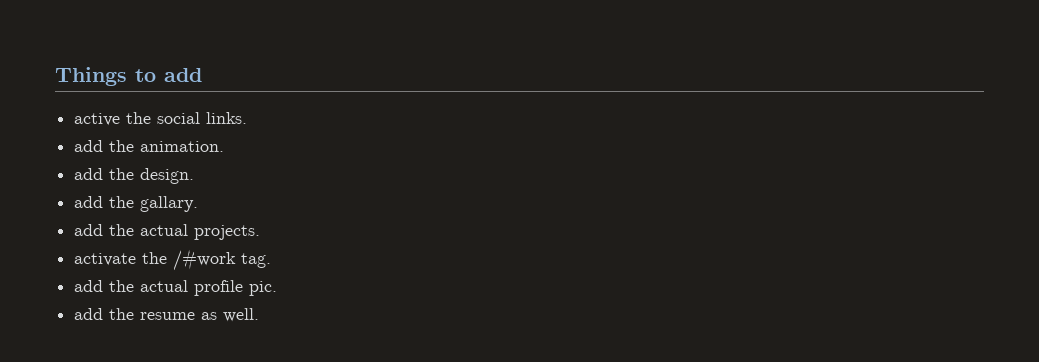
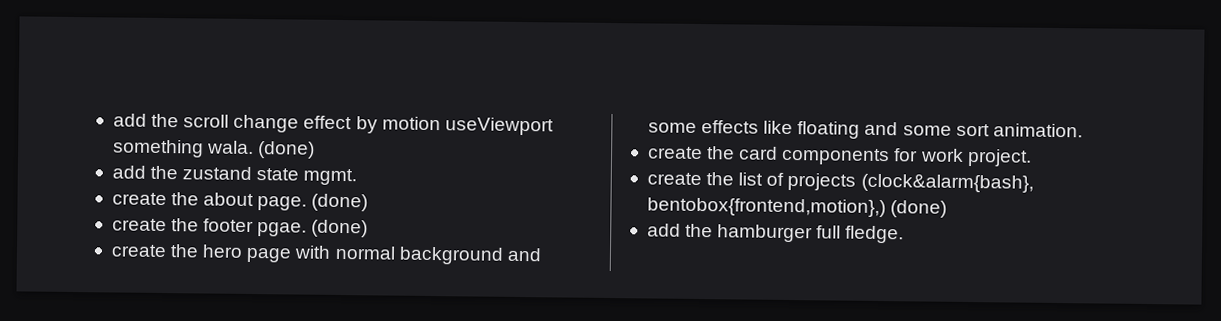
- Things to add
- active the social links.
- add the animation.
- add the design.
- add the gallary.
- add the actual projects.
- activate the /#work tag.
- add the actual profile pic.
- add the resume as well.
+ add the scroll change effect by motion useViewport something wala. (done)
+ add the zustand state mgmt.
+ create the about page. (done)
+ create the footer pgae. (done)
+ create the hero page with normal background and some effects like floating and some sort animation.
+ create the card components for work project.
+ create the list of projects (clock&alarm{bash}, bentobox{frontend,motion},) (done)
+ add the hamburger full fledge.

